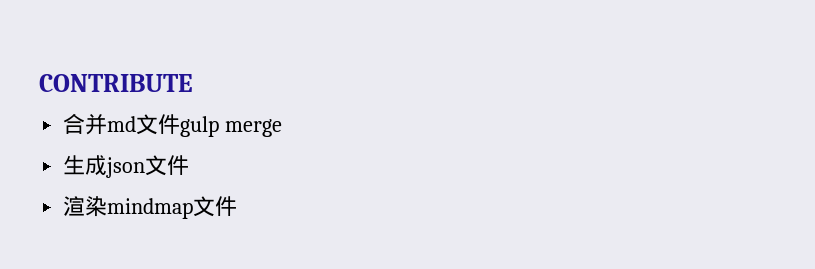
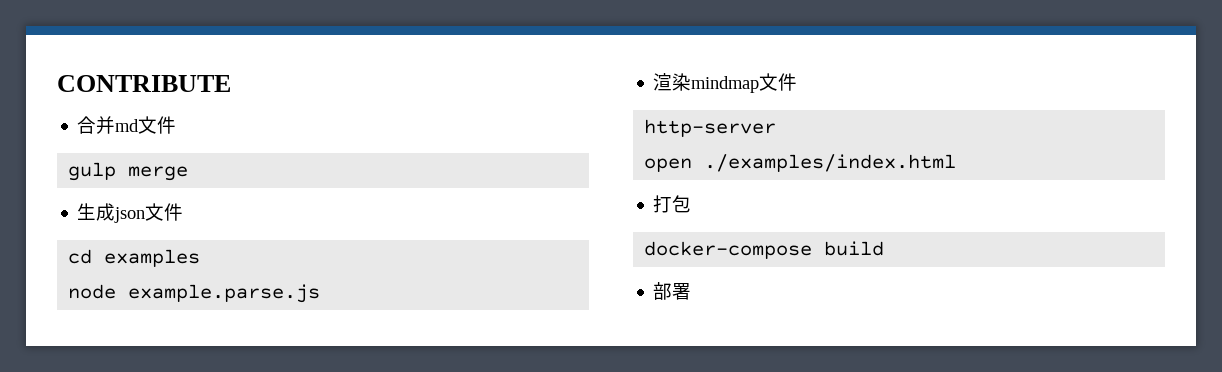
- 合并md文件gulp merge
+ 合并md文件
+ gulp merge
+ cd examples
+ node example.parse.js
+ http-server
+ open ./examples/index.html
+ 打包
+ docker-compose build
+ 部署

